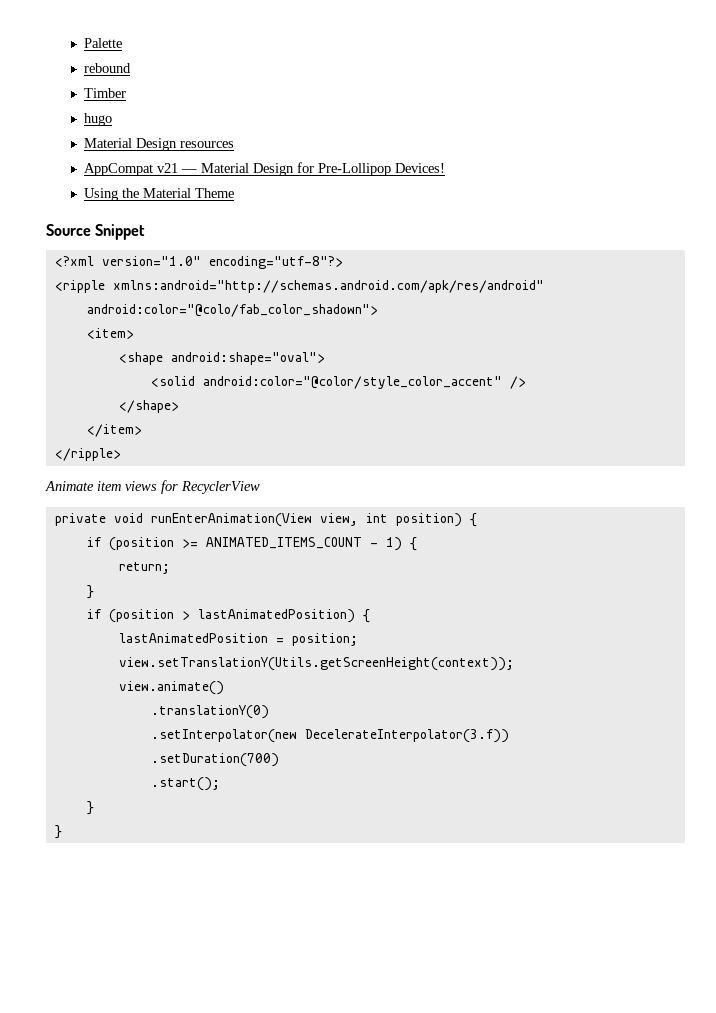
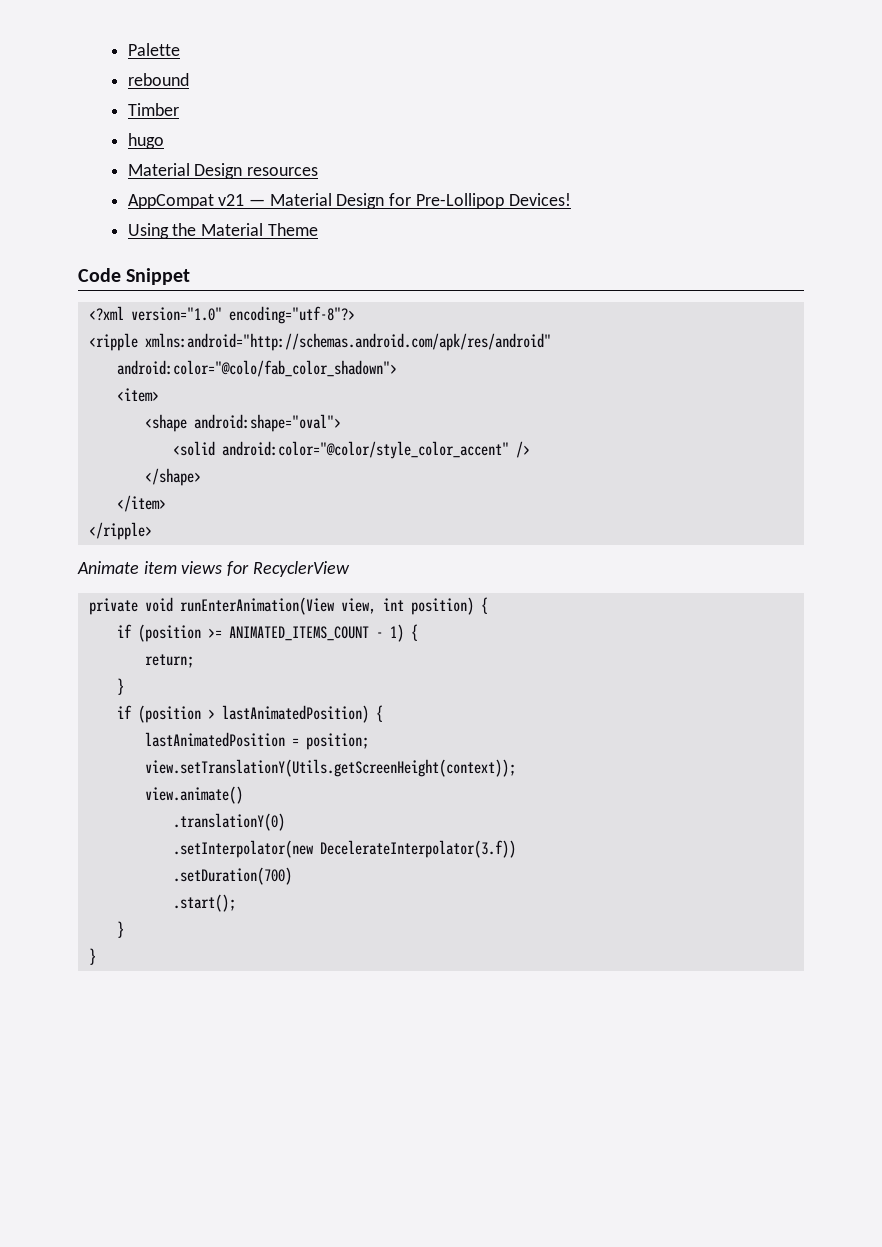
- Source Snippet
+ Code Snippet

